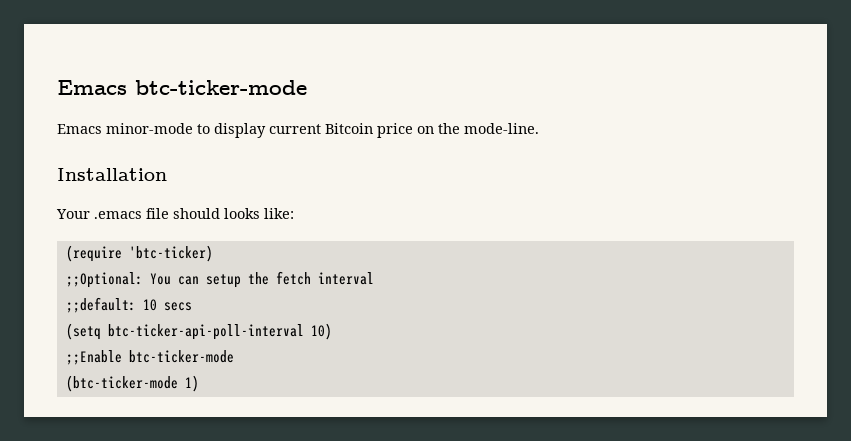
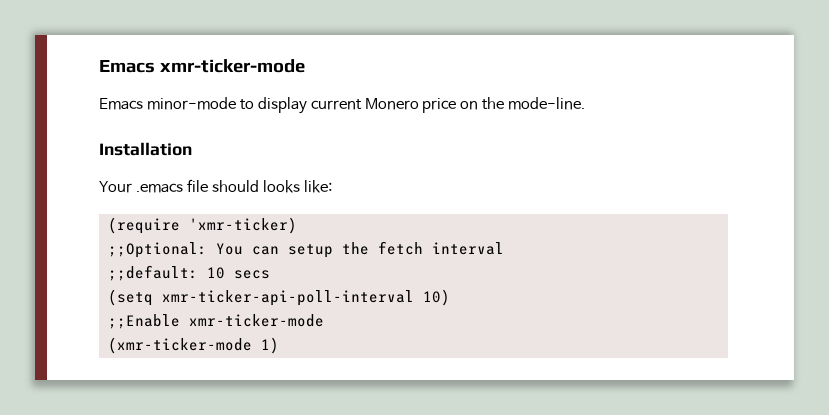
- Emacs btc-ticker-mode
+ Emacs xmr-ticker-mode
- Emacs minor-mode to display current Bitcoin price on the mode-line.
+ Emacs minor-mode to display current Monero price on the mode-line.
- (require 'btc-ticker)
+ (require 'xmr-ticker)
- (setq btc-ticker-api-poll-interval 10)
+ (setq xmr-ticker-api-poll-interval 10)
- ;;Enable btc-ticker-mode
- (btc-ticker-mode 1)
+ ;;Enable xmr-ticker-mode
+ (xmr-ticker-mode 1)

